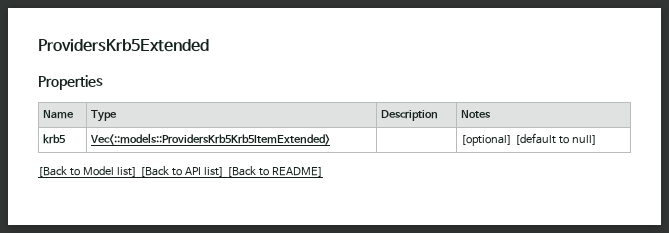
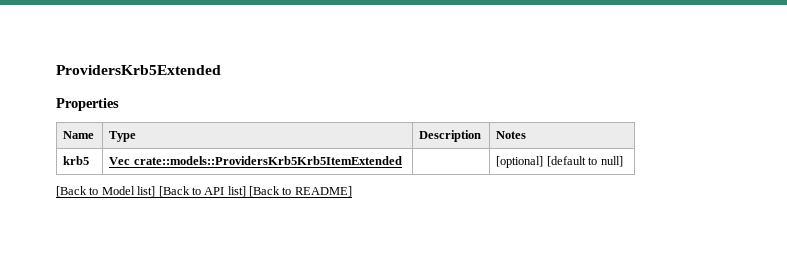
- krb5 | Vec<::models::ProvidersKrb5Krb5ItemExtended> | | [optional] [default to null]
+ krb5 | Vec crate::models::ProvidersKrb5Krb5ItemExtended | | [optional] [default to null]

